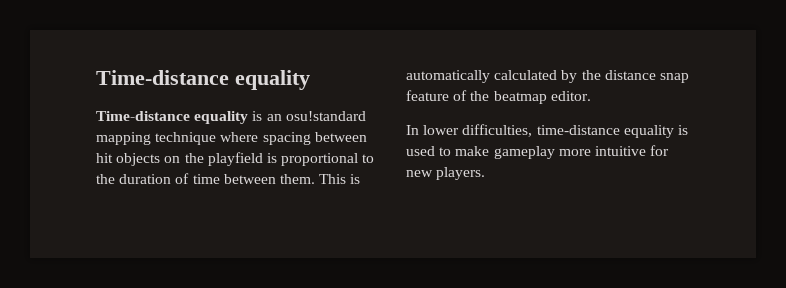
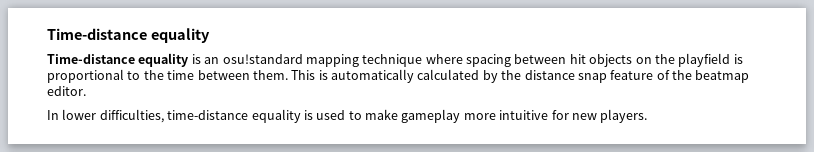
- Time-distance equality is an osu!standard mapping technique where spacing between hit objects on the playfield is proportional to the duration of time between them.
+ Time-distance equality is an osu!standard mapping technique where spacing between hit objects on the playfield is proportional to the time between them.

